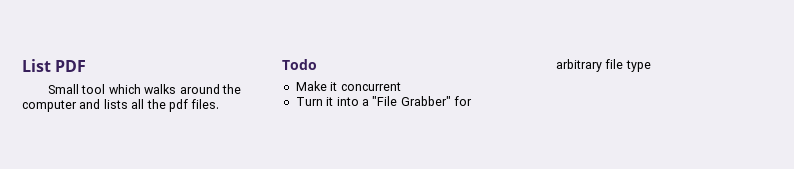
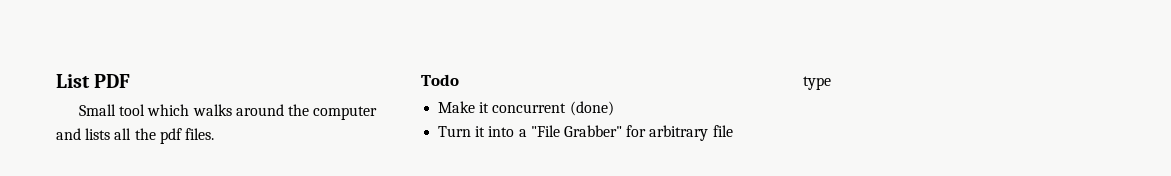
- Make it concurrent
+ Make it concurrent (done)

